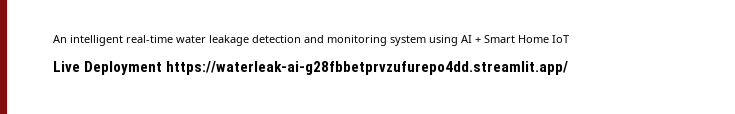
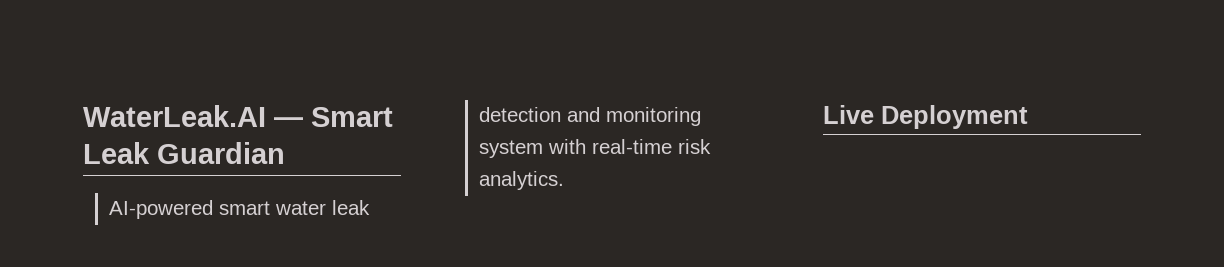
- An intelligent real-time water leakage detection and monitoring system using AI + Smart Home IoT
+ WaterLeak.AI — Smart Leak Guardian
+ AI-powered smart water leak detection and monitoring system with real-time risk analytics.
- Live Deployment https://waterleak-ai-g28fbbetprvzufurepo4dd.streamlit.app/
+ Live Deployment

